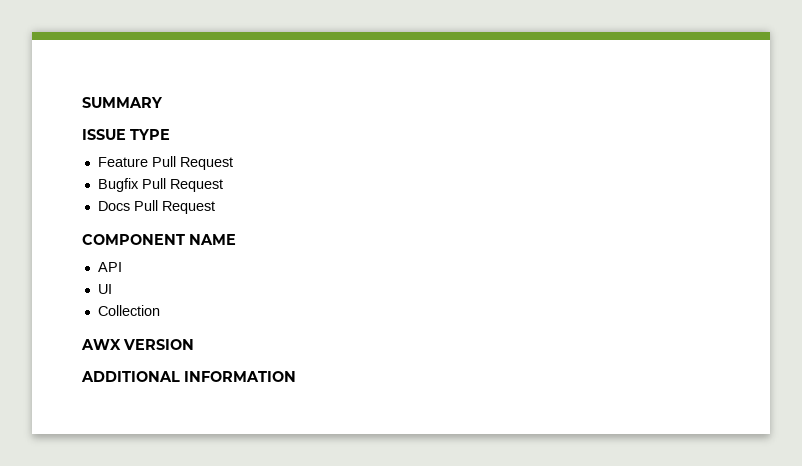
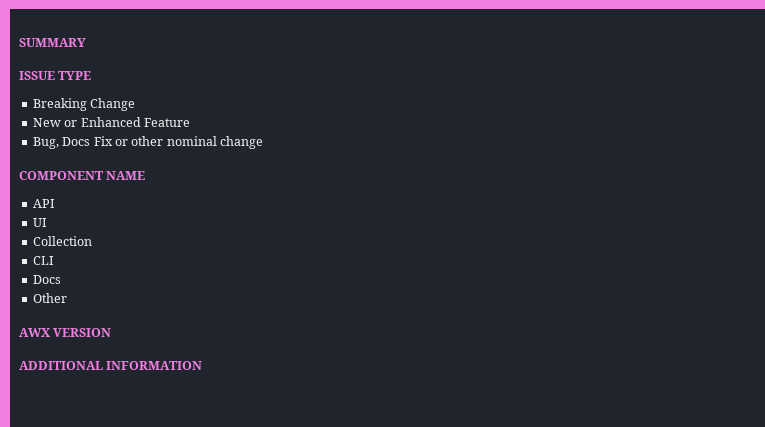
- Feature Pull Request
- Bugfix Pull Request
- Docs Pull Request
+ Breaking Change
+ New or Enhanced Feature
+ Bug, Docs Fix or other nominal change
+ CLI
+ Docs
+ Other

